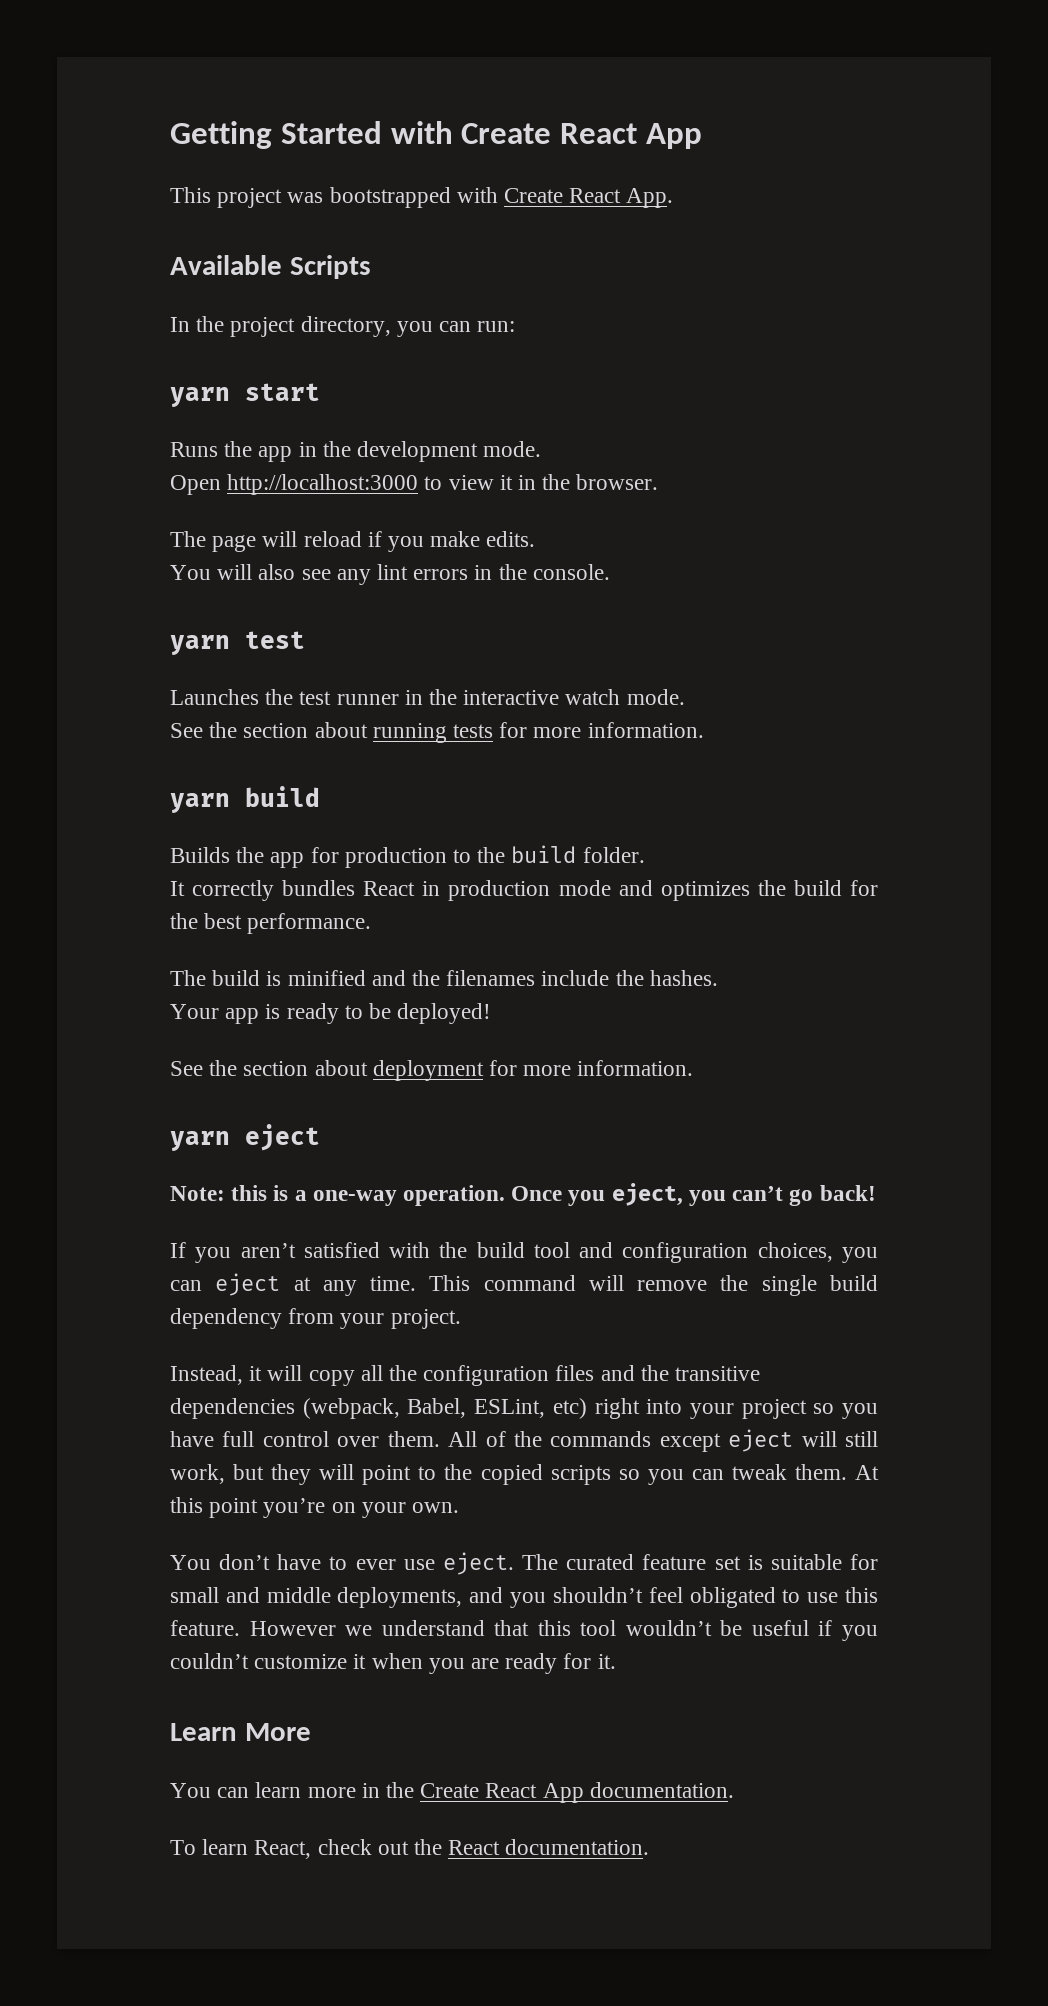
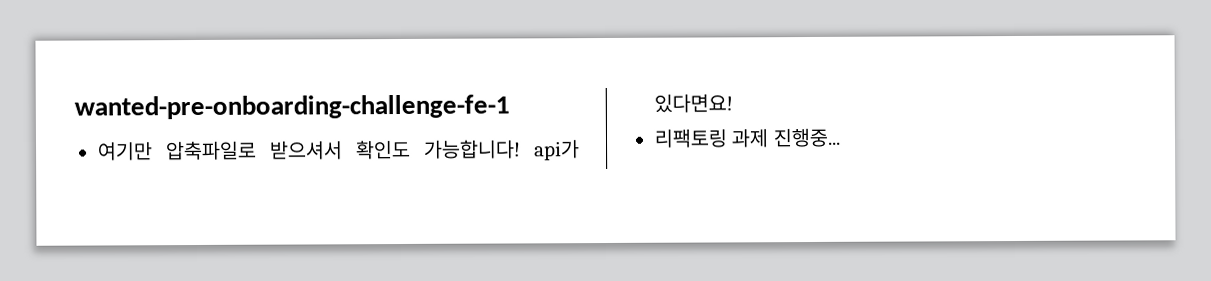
- Getting Started with Create React App
- This project was bootstrapped with Create React App.
- Available Scripts
- In the project directory, you can run:
- yarn start
- Runs the app in the development mode.
- Open http://localhost:3000 to view it in the browser.
- The page will reload if you make edits.
- You will also see any lint errors in the console.
- yarn test
- Launches the test runner in the interactive watch mode.
- See the section about running tests for more information.
- yarn build
- Builds the app for production to the build folder.
- It correctly bundles React in production mode and optimizes the build for the best performance.
- The build is minified and the filenames include the hashes.
- Your app is ready to be deployed!
- See the section about deployment for more information.
- yarn eject
- Note: this is a one-way operation. Once you eject, you can’t go back!
- If you aren’t satisfied with the build tool and configuration choices, you can eject at any time. This command will remove the single build dependency from your project.
- Instead, it will copy all the configuration files and the transitive dependencies (webpack, Babel, ESLint, etc) right into your project so you have full control over them. All of the commands except eject will still work, but they will point to the copied scripts so you can tweak them. At this point you’re on your own.
- You don’t have to ever use eject. The curated feature set is suitable for small and middle deployments, and you shouldn’t feel obligated to use this feature. However we understand that this tool wouldn’t be useful if you couldn’t customize it when you are ready for it.
- Learn More
- You can learn more in the Create React App documentation.
- To learn React, check out the React documentation.
+ wanted-pre-onboarding-challenge-fe-1
+ 여기만 압축파일로 받으셔서 확인도 가능합니다! api가 있다면요!
+ 리팩토링 과제 진행중...

